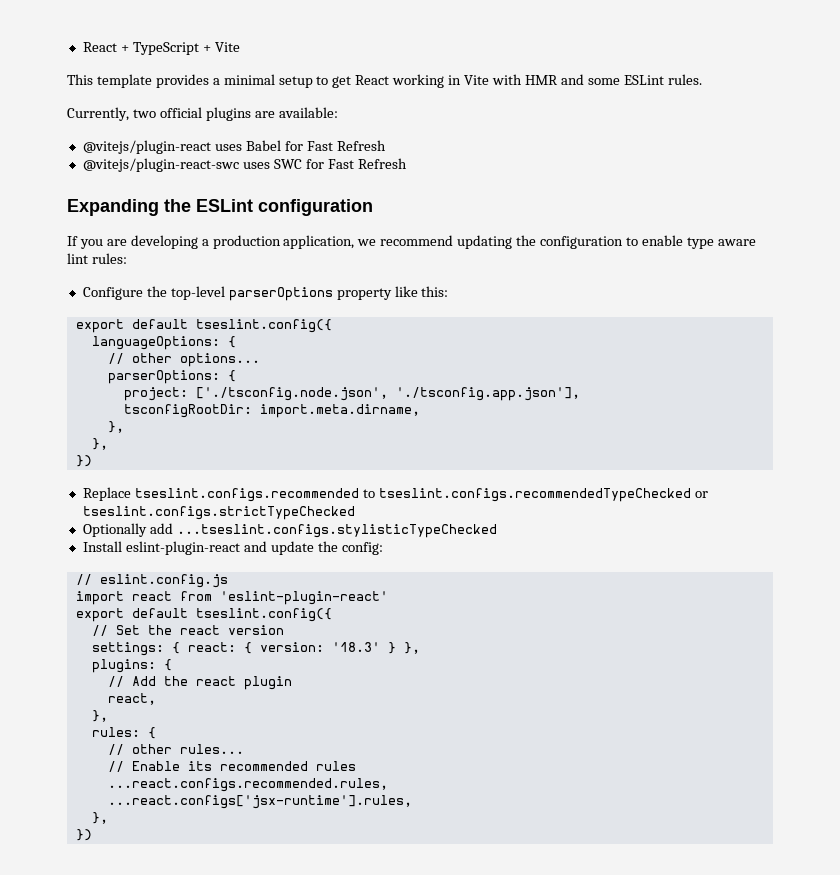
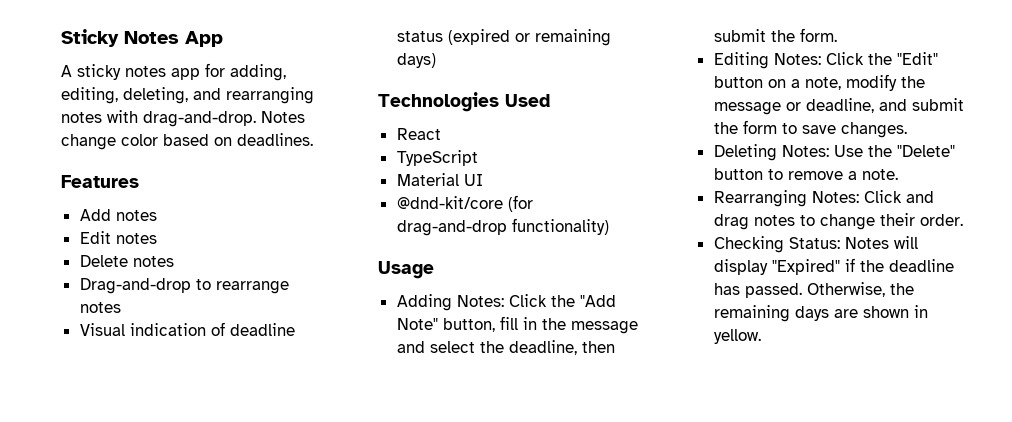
- React + TypeScript + Vite
- This template provides a minimal setup to get React working in Vite with HMR and some ESLint rules.
- Currently, two official plugins are available:
- @vitejs/plugin-react uses Babel for Fast Refresh
- @vitejs/plugin-react-swc uses SWC for Fast Refresh
- Expanding the ESLint configuration
- If you are developing a production application, we recommend updating the configuration to enable type aware lint rules:
- Configure the top-level parserOptions property like this:
- export default tseslint.config({
- languageOptions: {
- // other options...
- parserOptions: {
- project: ['./tsconfig.node.json', './tsconfig.app.json'],
- tsconfigRootDir: import.meta.dirname,
- },
- },
- })
- Replace tseslint.configs.recommended to tseslint.configs.recommendedTypeChecked or tseslint.configs.strictTypeChecked
- Optionally add ...tseslint.configs.stylisticTypeChecked
- Install eslint-plugin-react and update the config:
- // eslint.config.js
- import react from 'eslint-plugin-react'
- export default tseslint.config({
- // Set the react version
- settings: { react: { version: '18.3' } },
- plugins: {
- // Add the react plugin
- react,
- },
- rules: {
- // other rules...
- // Enable its recommended rules
- ...react.configs.recommended.rules,
- ...react.configs['jsx-runtime'].rules,
- },
- })
+ Sticky Notes App
+ A sticky notes app for adding, editing, deleting, and rearranging notes with drag-and-drop. Notes change color based on deadlines.
+ Features
+ Add notes
+ Edit notes
+ Delete notes
+ Drag-and-drop to rearrange notes
+ Visual indication of deadline status (expired or remaining days)
+ Technologies Used
+ React
+ TypeScript
+ Material UI
+ @dnd-kit/core (for drag-and-drop functionality)
+ Usage
+ Adding Notes: Click the "Add Note" button, fill in the message and select the deadline, then submit the form.
+ Editing Notes: Click the "Edit" button on a note, modify the message or deadline, and submit the form to save changes.
+ Deleting Notes: Use the "Delete" button to remove a note.
+ Rearranging Notes: Click and drag notes to change their order.
+ Checking Status: Notes will display "Expired" if the deadline has passed. Otherwise, the remaining days are shown in yellow.

